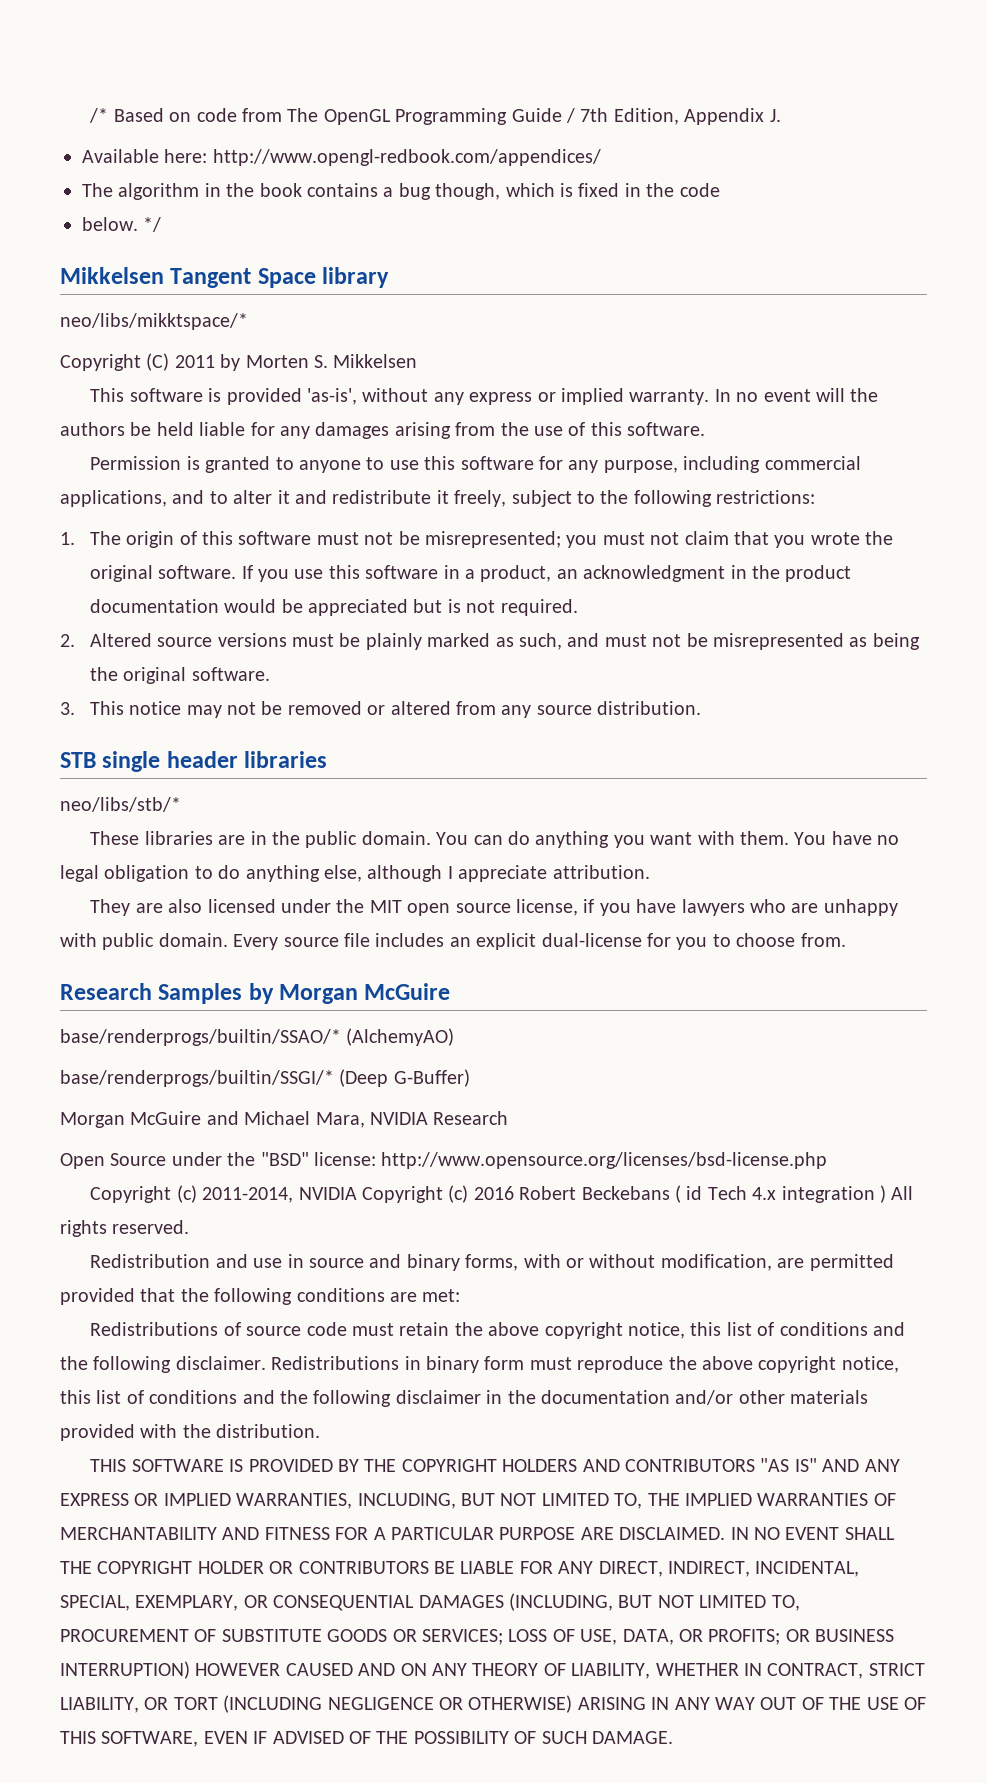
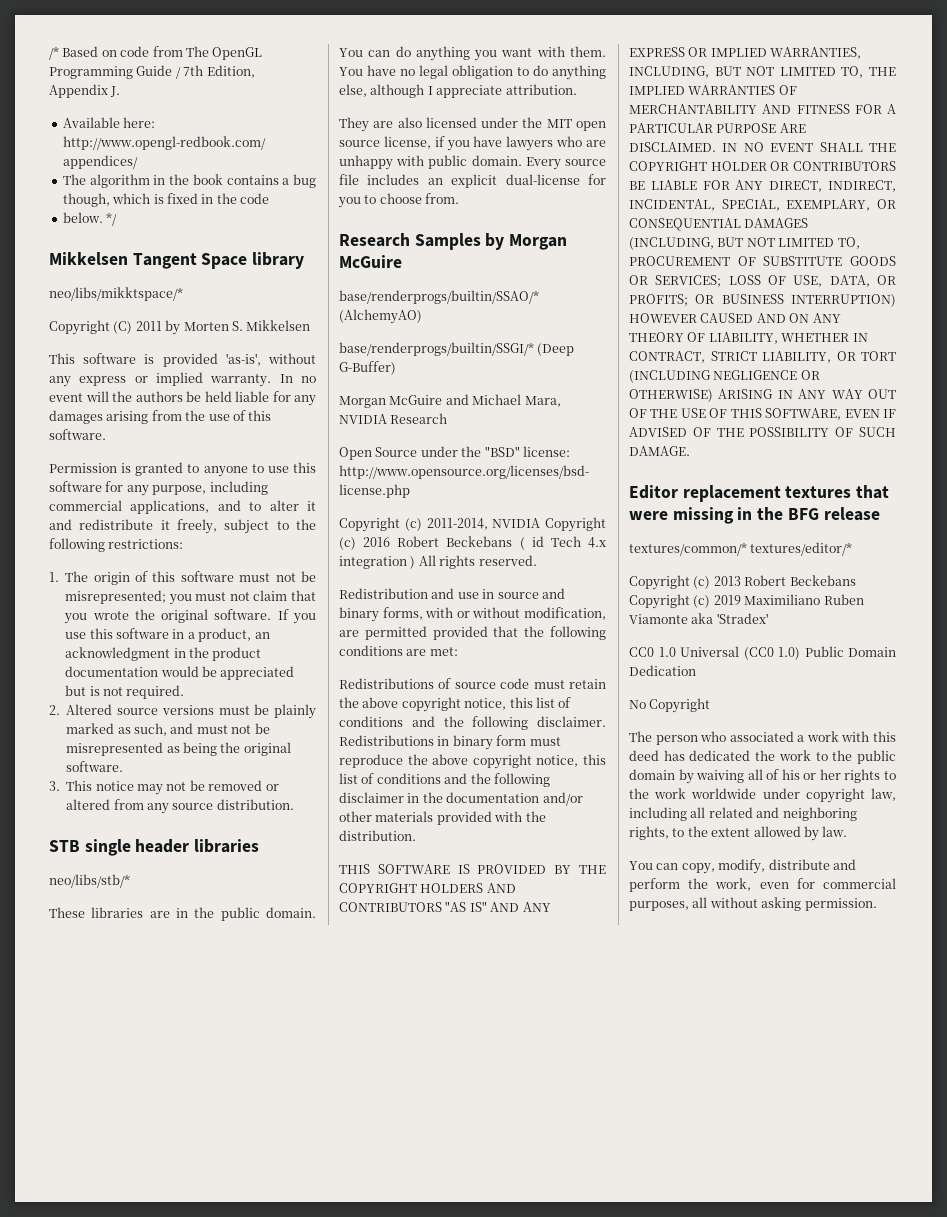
+ Editor replacement textures that were missing in the BFG release
+ textures/common/* textures/editor/*
+ Copyright (c) 2013 Robert Beckebans Copyright (c) 2019 Maximiliano Ruben Viamonte aka 'Stradex'
+ CC0 1.0 Universal (CC0 1.0) Public Domain Dedication
+ No Copyright
+ The person who associated a work with this deed has dedicated the work to the public domain by waiving all of his or her rights to the work worldwide under copyright law, including all related and neighboring rights, to the extent allowed by law.
+ You can copy, modify, distribute and perform the work, even for commercial purposes, all without asking permission.

